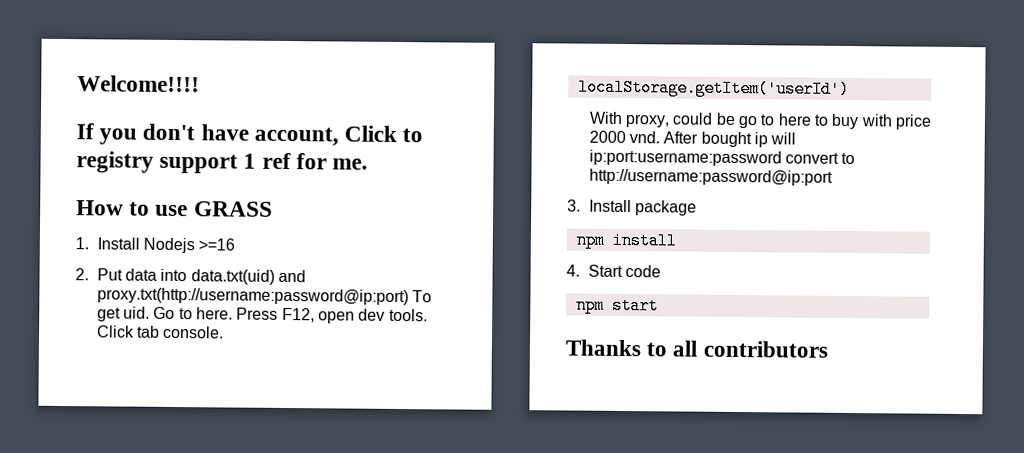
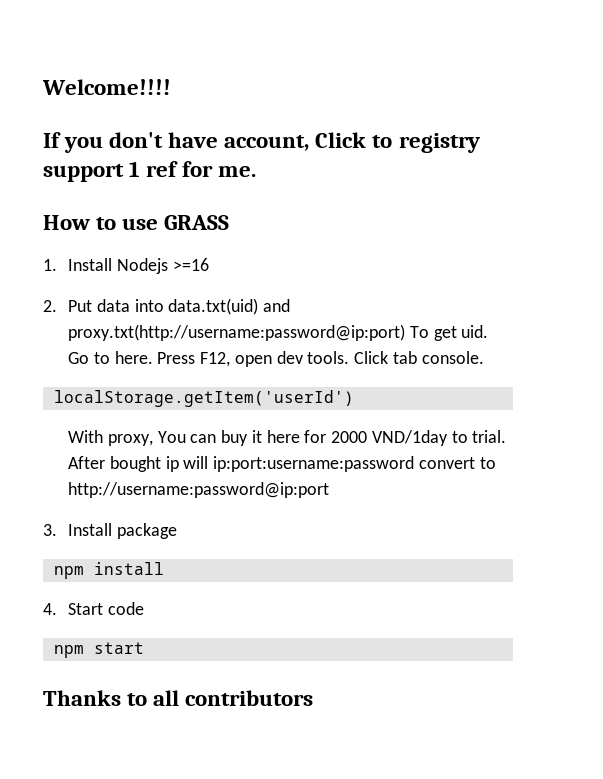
- With proxy, could be go to here to buy with price 2000 vnd.
+ With proxy, You can buy it here for 2000 VND/1day to trial.

